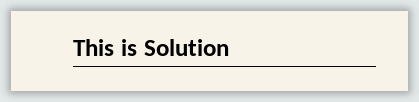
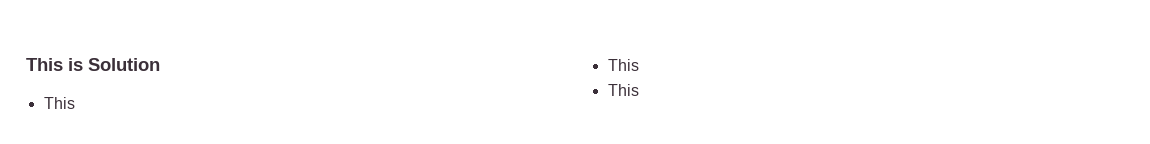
  This is Solution
+ This
+ This
+ This

